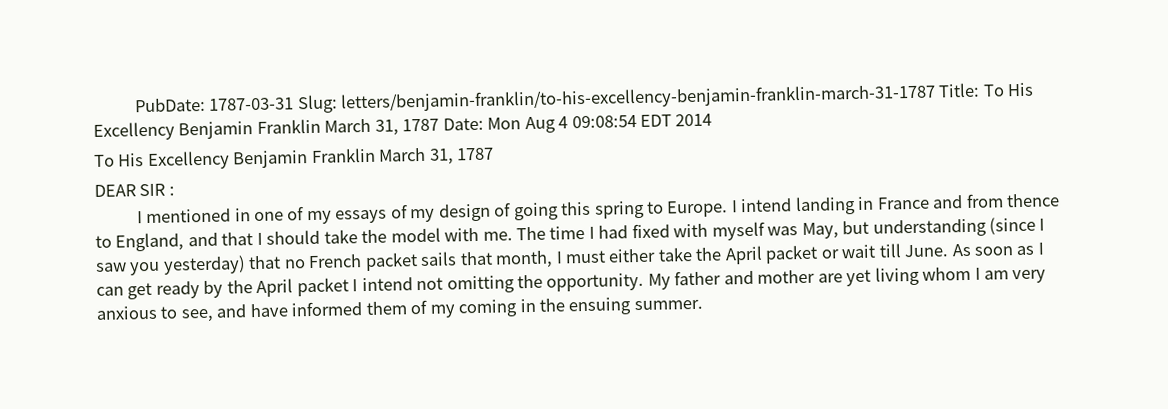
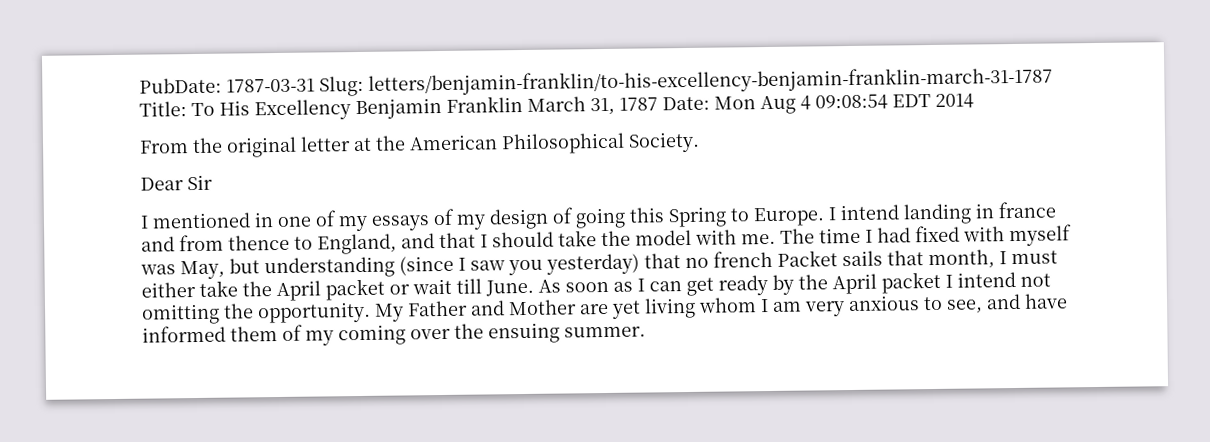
  PubDate: 1787-03-31 Slug: letters/benjamin-franklin/to-his-excellency-benjamin-franklin-march-31-1787 Title: To His Excellency Benjamin Franklin March 31, 1787 Date: Mon Aug 4 09:08:54 EDT 2014
- To His Excellency Benjamin Franklin March 31, 1787
- DEAR SIR :
+ From the original letter at the American Philosophical Society.
+ Dear Sir
- I mentioned in one of my essays of my design of going this spring to Europe.
+ I mentioned in one of my essays of my design of going this Spring to Europe.
- I intend landing in France and from thence to England, and that I should take the model with me.
+ I intend landing in france and from thence to England, and that I should take the model with me.
- The time I had fixed with myself was May, but understanding (since I saw you yesterday) that no French packet sails that month, I must either take the April packet or wait till June.
+ The time I had fixed with myself was May, but understanding (since I saw you yesterday) that no french Packet sails that month, I must either take the April packet or wait till June.
- My father and mother are yet living whom I am very anxious to see, and have informed them of my coming in the ensuing summer.
+ My Father and Mother are yet living whom I am very anxious to see, and have informed them of my coming over the ensuing summer.

